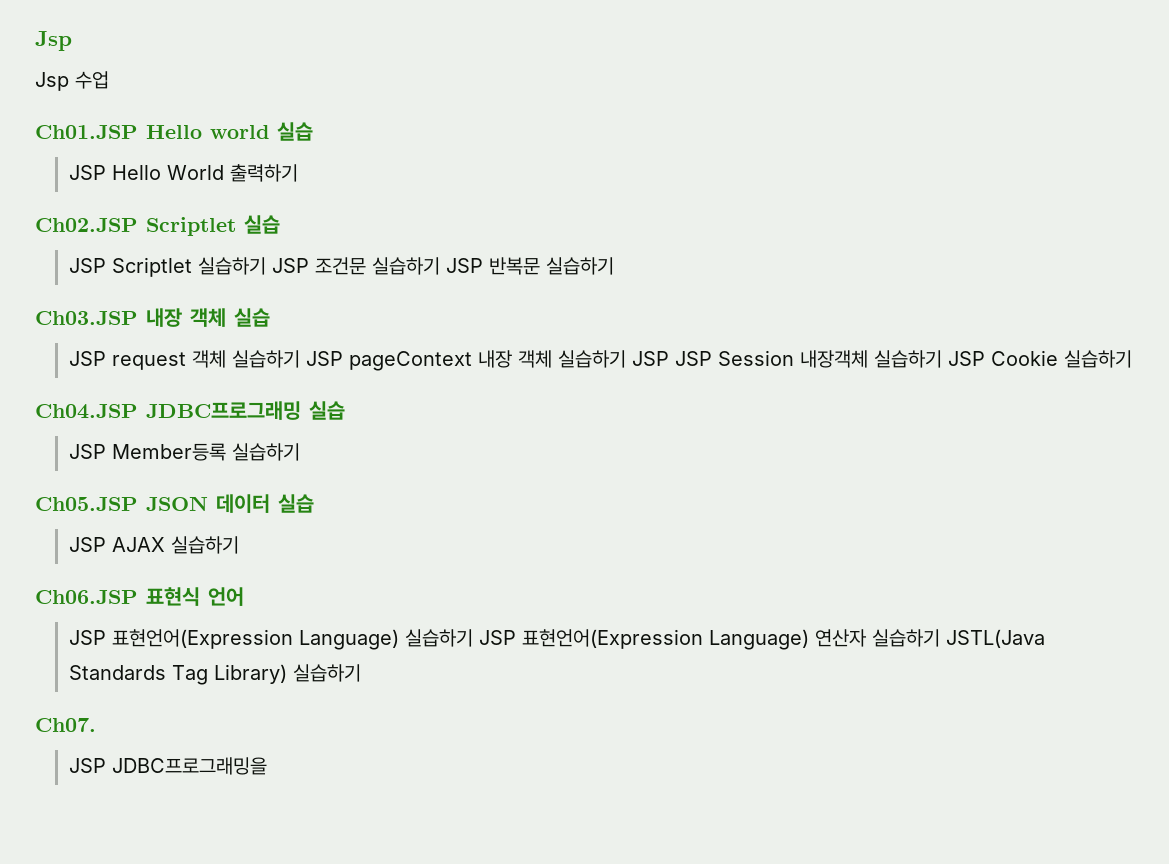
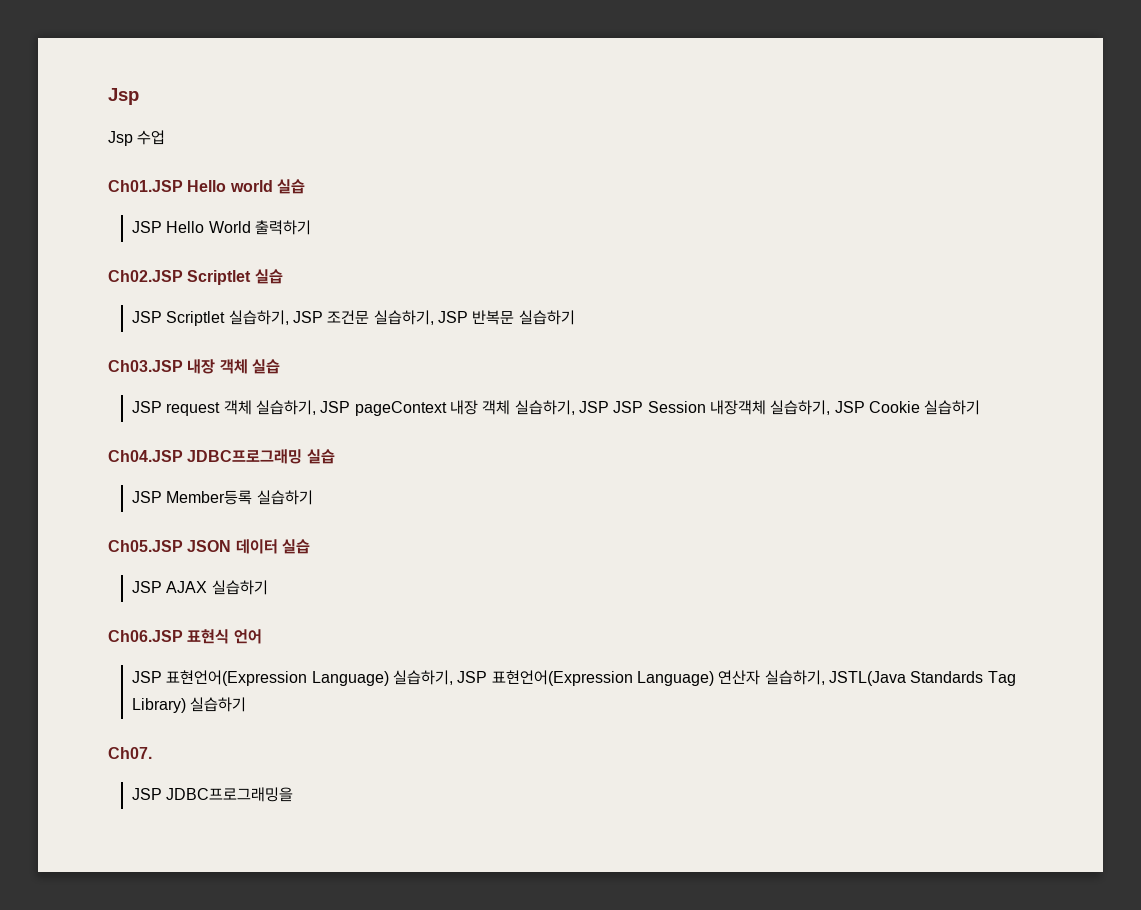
- JSP Scriptlet 실습하기 JSP 조건문 실습하기 JSP 반복문 실습하기
+ JSP Scriptlet 실습하기, JSP 조건문 실습하기, JSP 반복문 실습하기
- JSP request 객체 실습하기 JSP pageContext 내장 객체 실습하기 JSP JSP Session 내장객체 실습하기 JSP Cookie 실습하기
+ JSP request 객체 실습하기, JSP pageContext 내장 객체 실습하기, JSP JSP Session 내장객체 실습하기, JSP Cookie 실습하기
- JSP 표현언어(Expression Language) 실습하기 JSP 표현언어(Expression Language) 연산자 실습하기 JSTL(Java Standards Tag Library) 실습하기
+ JSP 표현언어(Expression Language) 실습하기, JSP 표현언어(Expression Language) 연산자 실습하기, JSTL(Java Standards Tag Library) 실습하기

